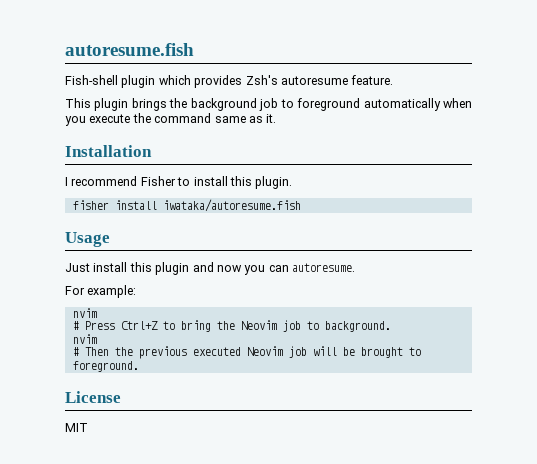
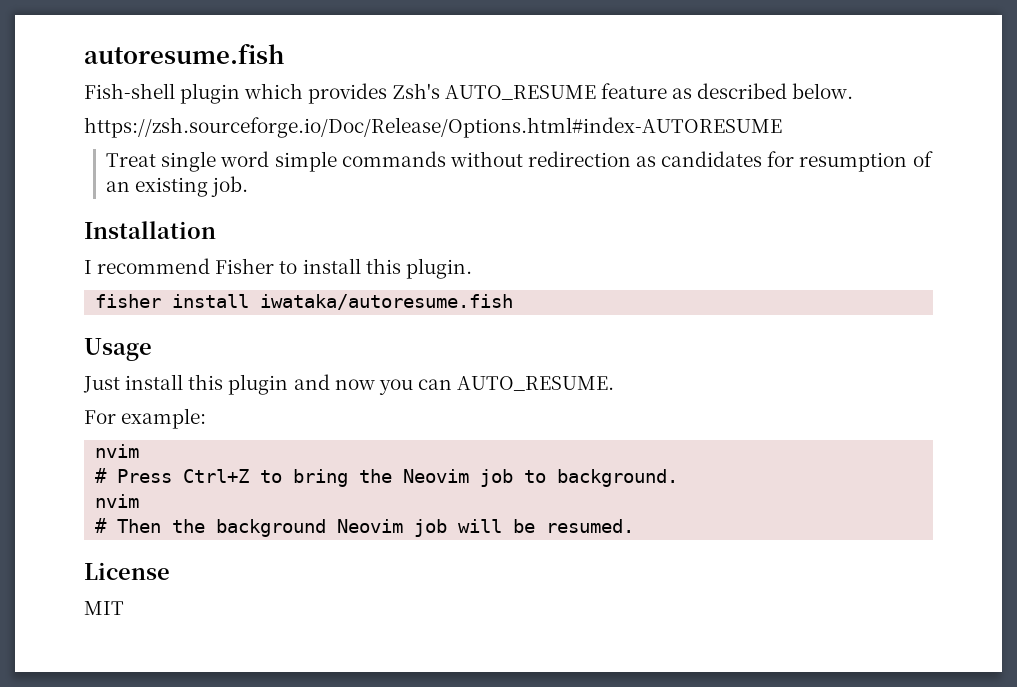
- Fish-shell plugin which provides Zsh's autoresume feature.
- This plugin brings the background job to foreground automatically when you execute the command same as it.
+ Fish-shell plugin which provides Zsh's AUTO_RESUME feature as described below.
+ https://zsh.sourceforge.io/Doc/Release/Options.html#index-AUTORESUME
+ Treat single word simple commands without redirection as candidates for resumption of an existing job.
- Just install this plugin and now you can autoresume.
+ Just install this plugin and now you can AUTO_RESUME.
- # Then the previous executed Neovim job will be brought to foreground.
+ # Then the background Neovim job will be resumed.

